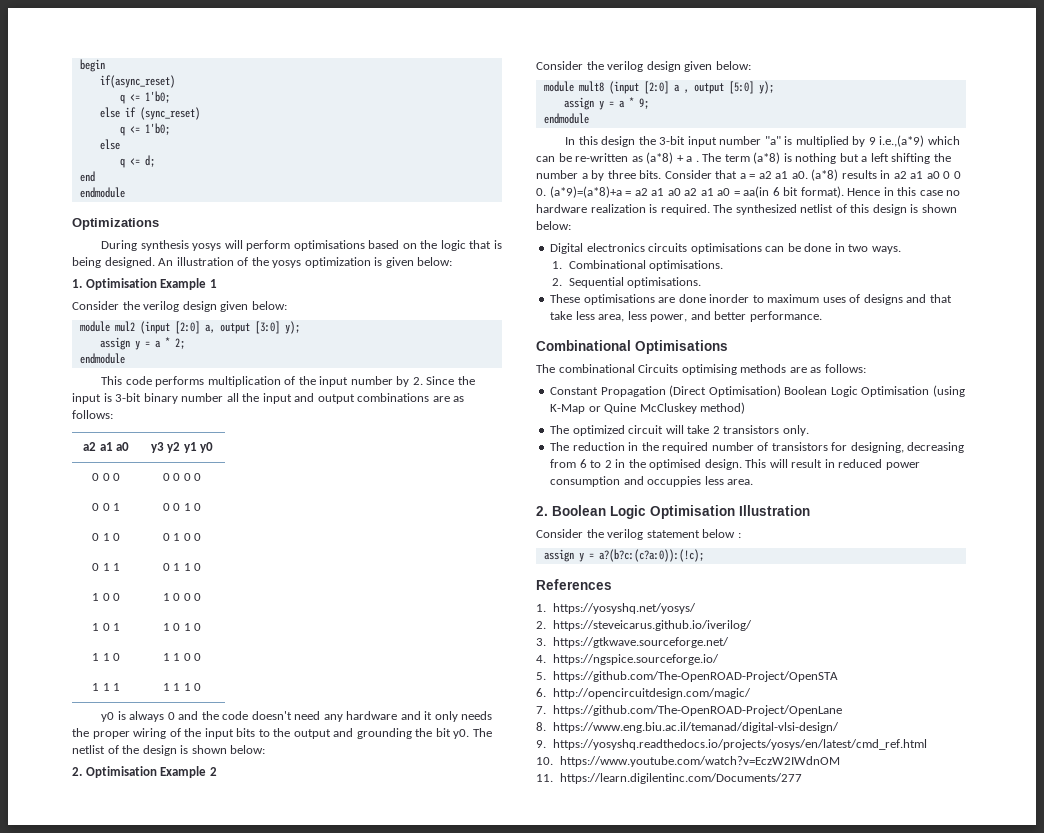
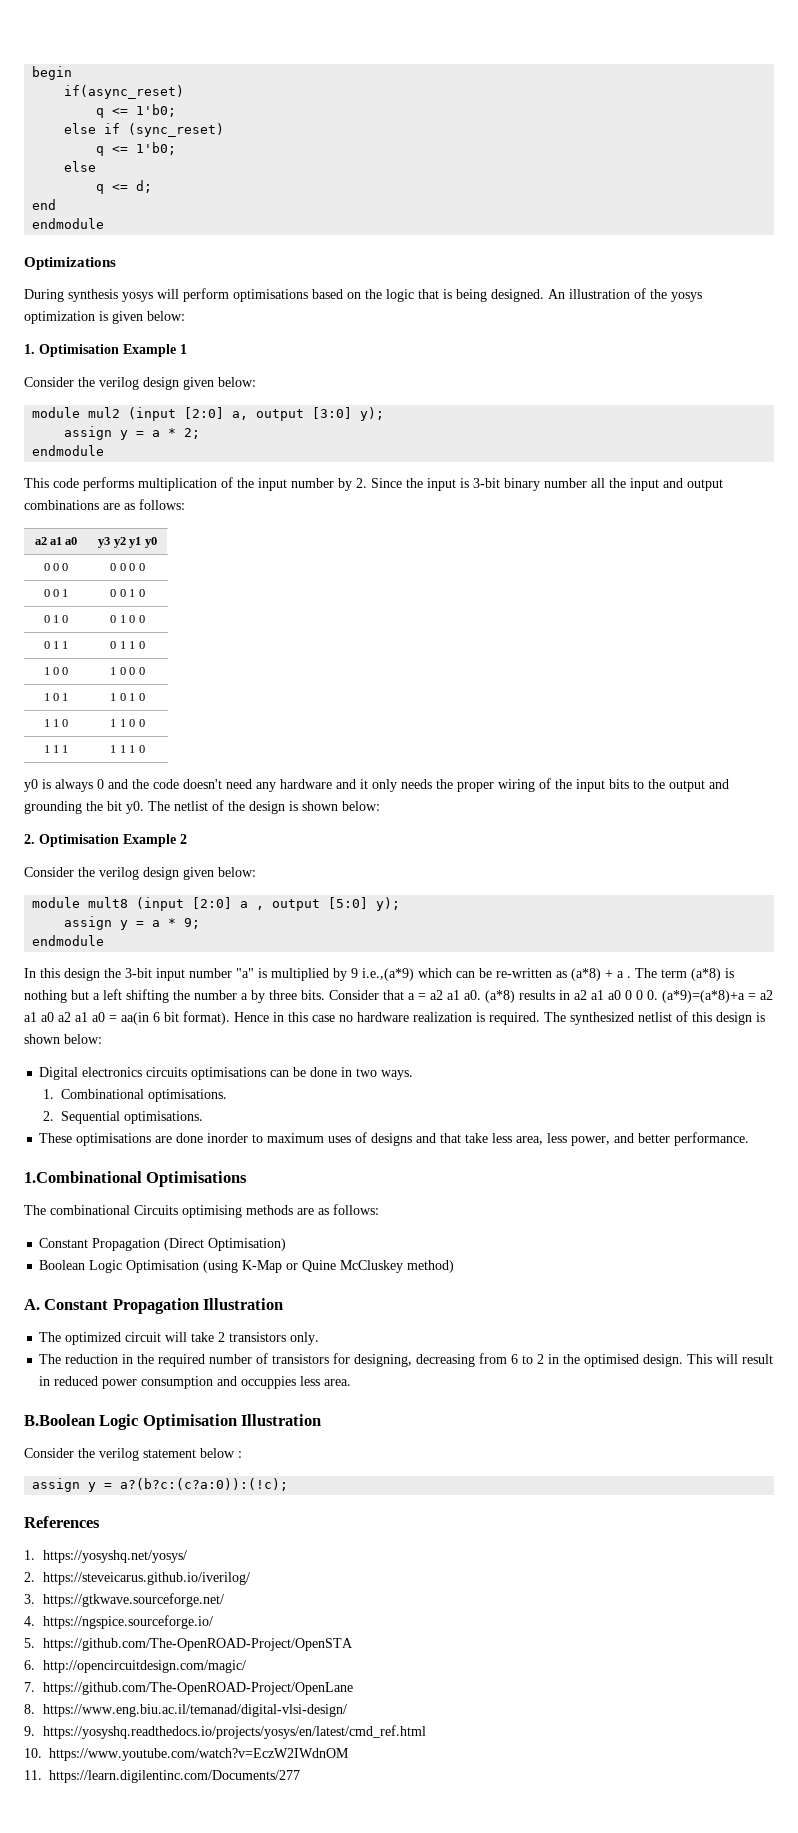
- Combinational Optimisations
+ 1.Combinational Optimisations
- Constant Propagation (Direct Optimisation) Boolean Logic Optimisation (using K-Map or Quine McCluskey method)
+ Constant Propagation (Direct Optimisation)
+ Boolean Logic Optimisation (using K-Map or Quine McCluskey method)
+ A. Constant Propagation Illustration
- 2. Boolean Logic Optimisation Illustration
+ B.Boolean Logic Optimisation Illustration

